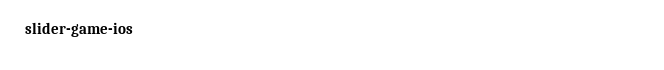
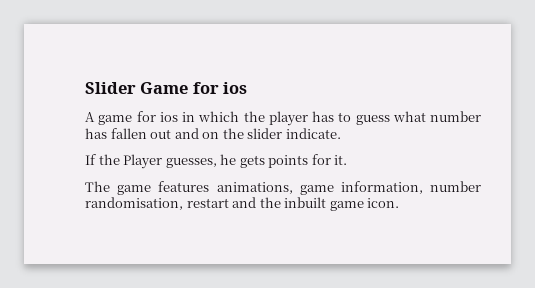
- slider-game-ios
+ Slider Game for ios
+ A game for ios in which the player has to guess what number has fallen out and on the slider indicate.
+ If the Player guesses, he gets points for it.
+ The game features animations, game information, number randomisation, restart and the inbuilt game icon.

